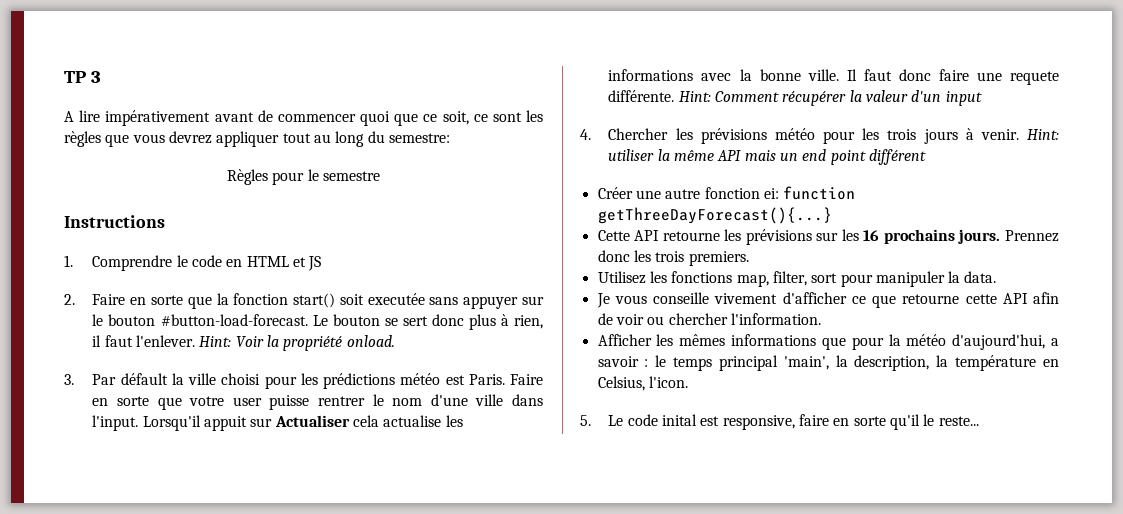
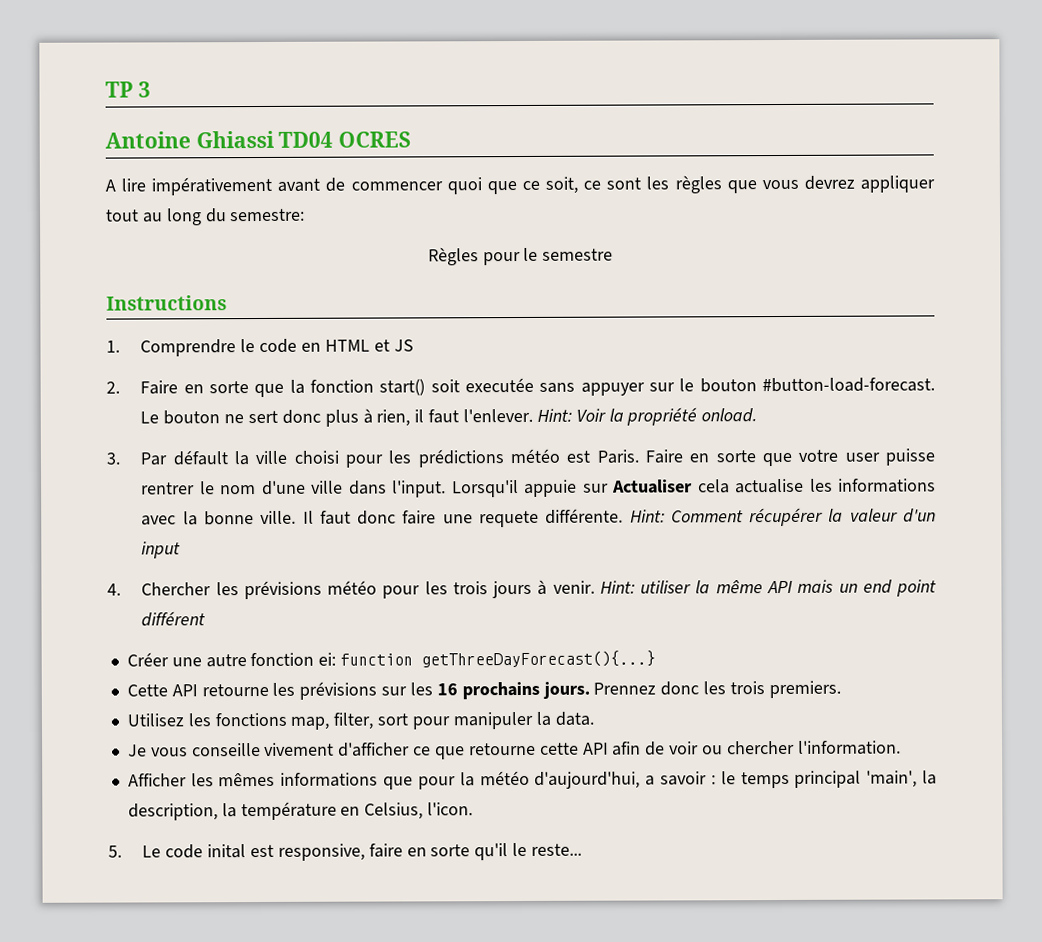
+ Antoine Ghiassi TD04 OCRES
- Le bouton se sert donc plus à rien, il faut l'enlever.
+ Le bouton ne sert donc plus à rien, il faut l'enlever.
- Lorsqu'il appuit sur Actualiser cela actualise les informations avec la bonne ville.
+ Lorsqu'il appuie sur Actualiser cela actualise les informations avec la bonne ville.

